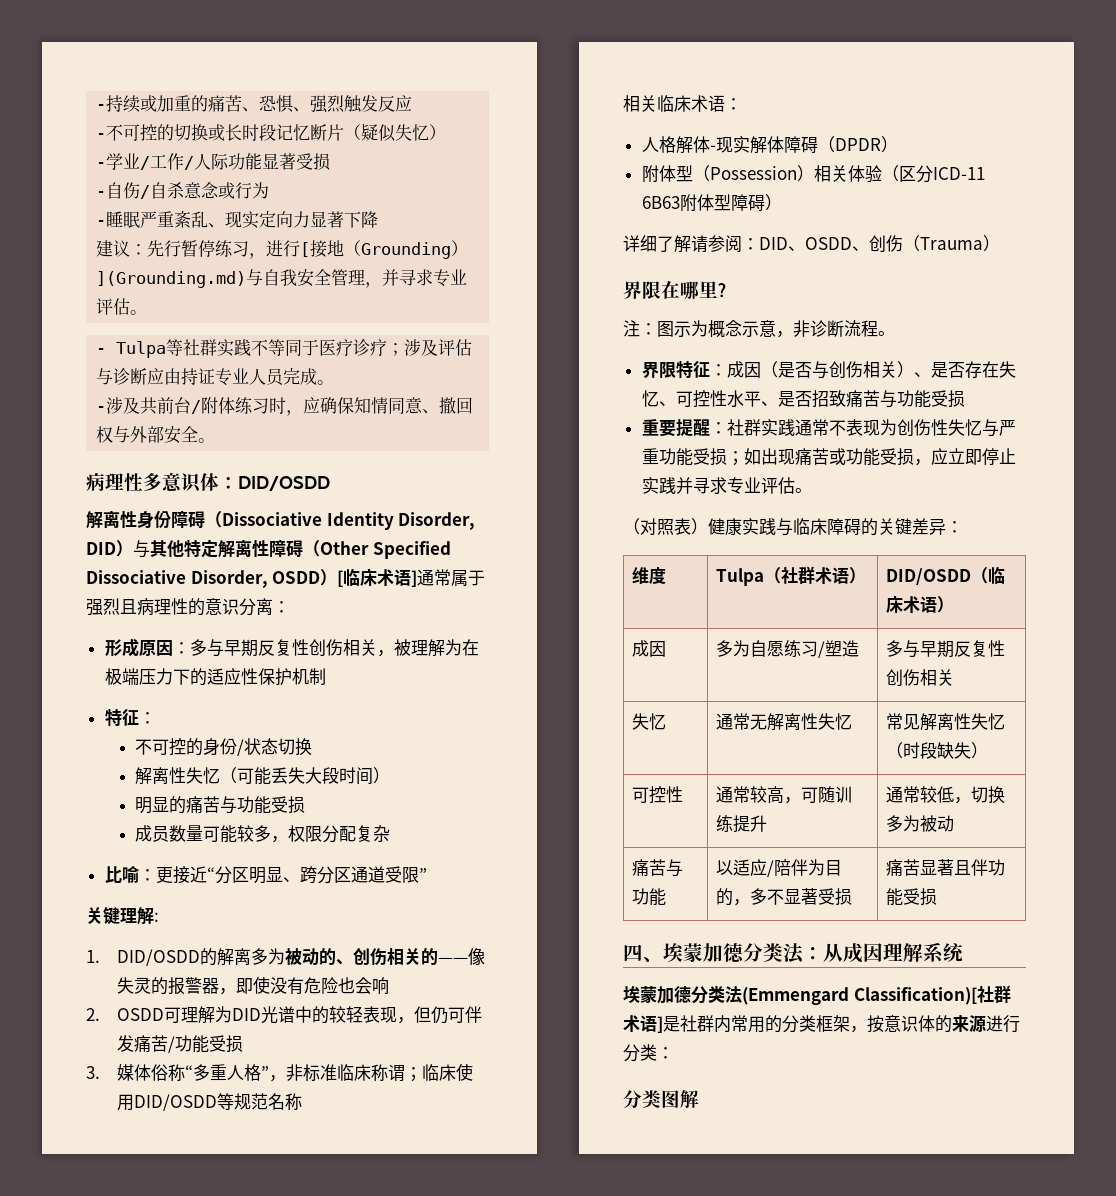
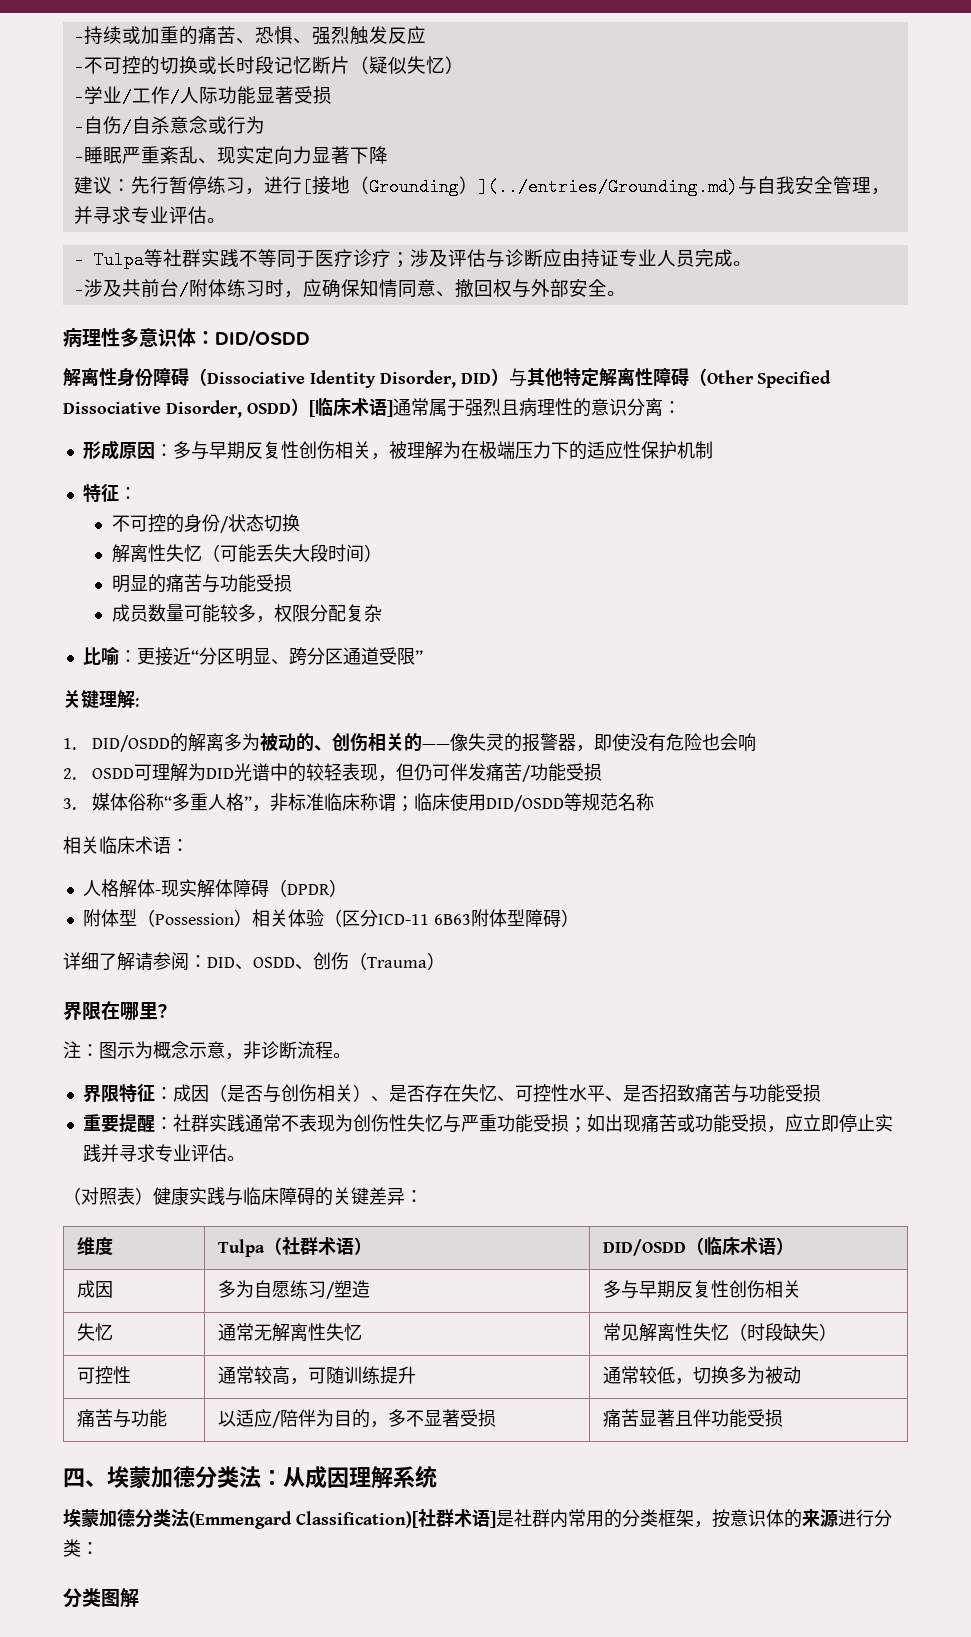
- 建议：先行暂停练习，进行[接地（Grounding）](Grounding.md)与自我安全管理，并寻求专业评估。
+ 建议：先行暂停练习，进行[接地（Grounding）](../entries/Grounding.md)与自我安全管理，并寻求专业评估。

